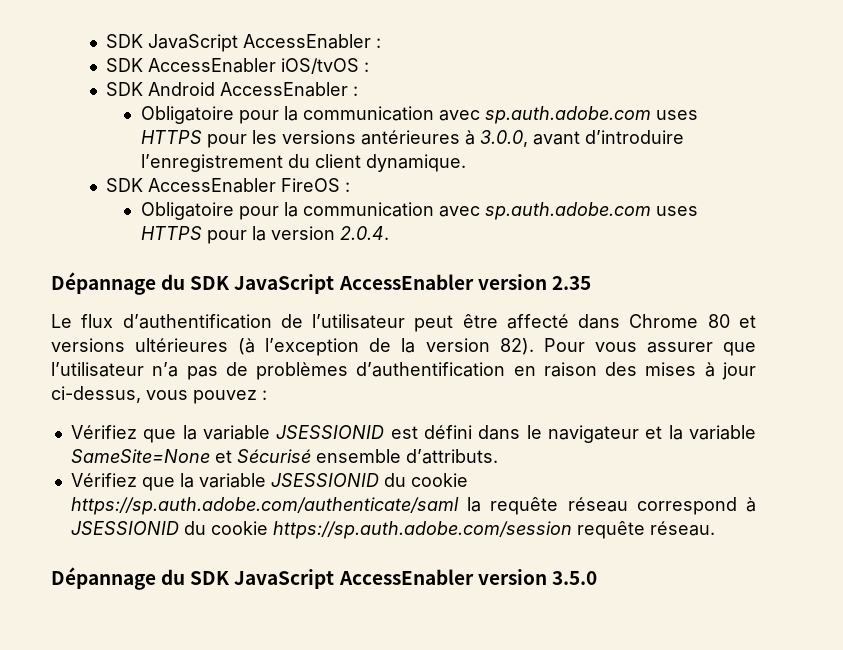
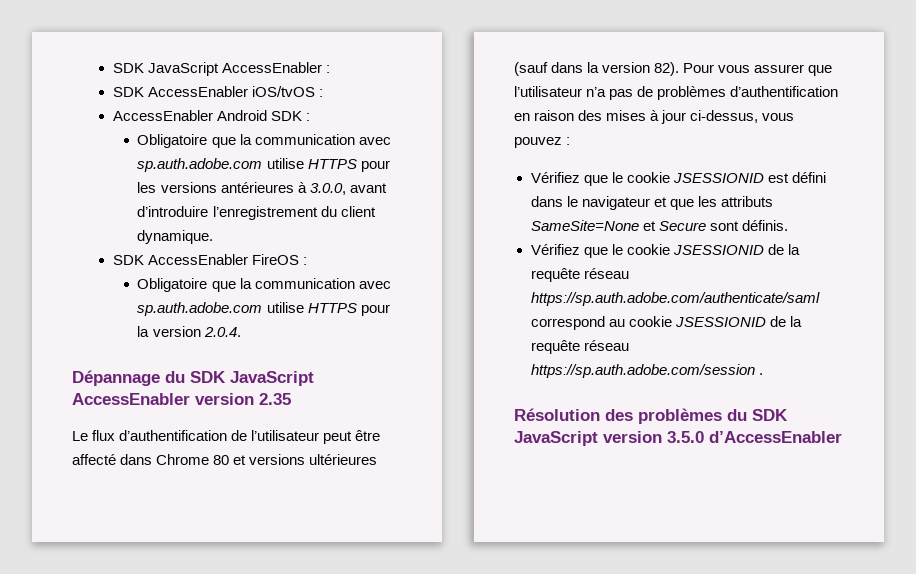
- SDK Android AccessEnabler :
- Obligatoire pour la communication avec sp.auth.adobe.com uses HTTPS pour les versions antérieures à 3.0.0, avant d’introduire l’enregistrement du client dynamique.
+ AccessEnabler Android SDK :
+ Obligatoire que la communication avec sp.auth.adobe.com utilise HTTPS pour les versions antérieures à 3.0.0, avant d’introduire l’enregistrement du client dynamique.
- Obligatoire pour la communication avec sp.auth.adobe.com uses HTTPS pour la version 2.0.4.
+ Obligatoire que la communication avec sp.auth.adobe.com utilise HTTPS pour la version 2.0.4.
- Le flux d’authentification de l’utilisateur peut être affecté dans Chrome 80 et versions ultérieures (à l’exception de la version 82).
+ Le flux d’authentification de l’utilisateur peut être affecté dans Chrome 80 et versions ultérieures (sauf dans la version 82).
- Vérifiez que la variable JSESSIONID est défini dans le navigateur et la variable SameSite=None et Sécurisé ensemble d’attributs.
- Vérifiez que la variable JSESSIONID du cookie https://sp.auth.adobe.com/authenticate/saml la requête réseau correspond à JSESSIONID du cookie https://sp.auth.adobe.com/session requête réseau.
- Dépannage du SDK JavaScript AccessEnabler version 3.5.0
+ Vérifiez que le cookie JSESSIONID est défini dans le navigateur et que les attributs SameSite=None et Secure sont définis.
+ Vérifiez que le cookie JSESSIONID de la requête réseau https://sp.auth.adobe.com/authenticate/saml correspond au cookie JSESSIONID de la requête réseau https://sp.auth.adobe.com/session .
+ Résolution des problèmes du SDK JavaScript version 3.5.0 d’AccessEnabler

